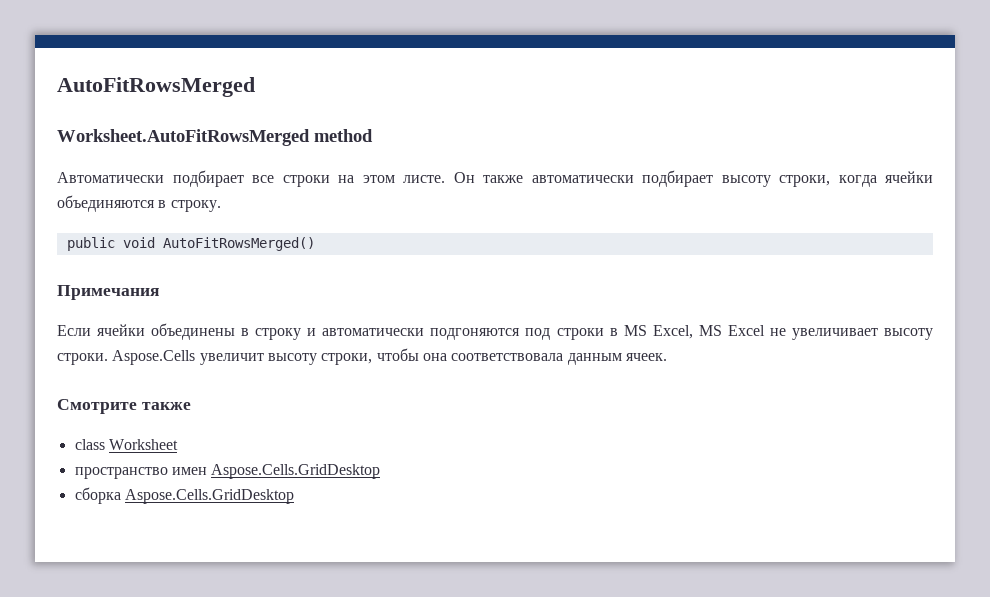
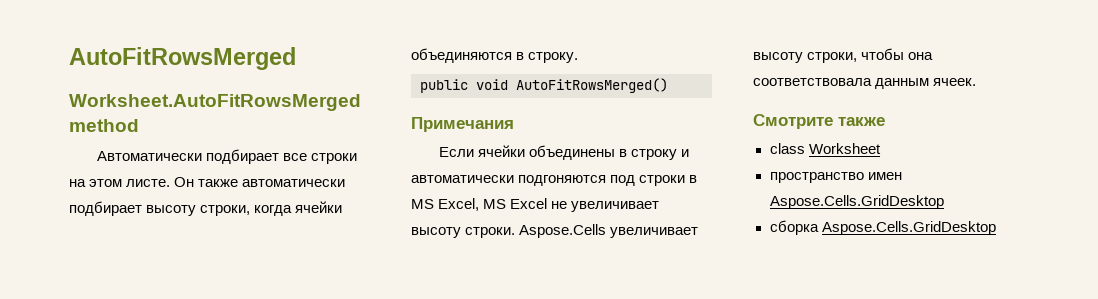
- Aspose.Cells увеличит высоту строки, чтобы она соответствовала данным ячеек.
+ Aspose.Cells увеличивает высоту строки, чтобы она соответствовала данным ячеек.

